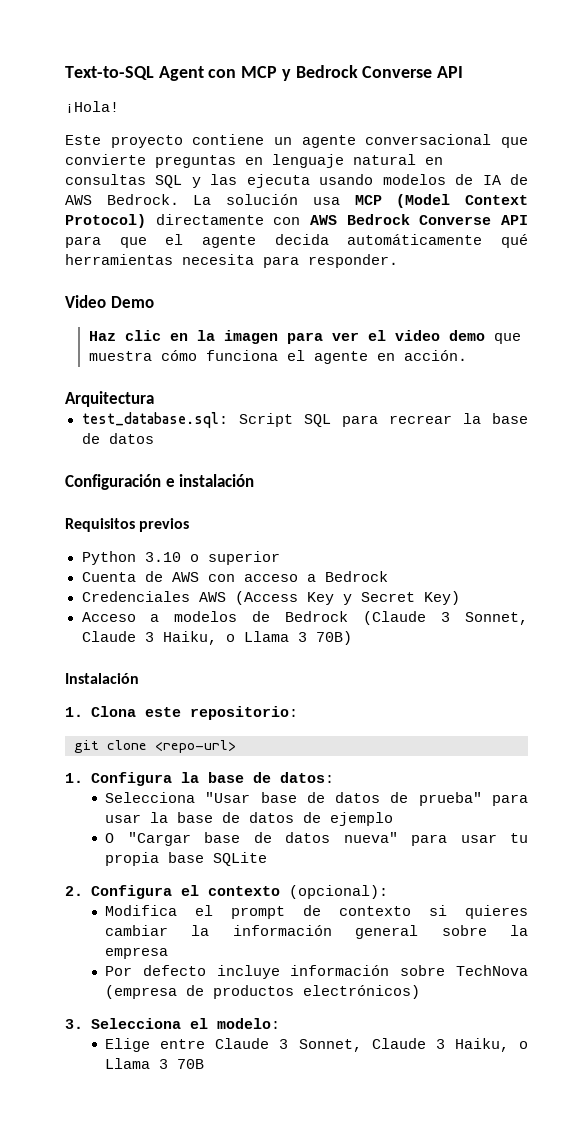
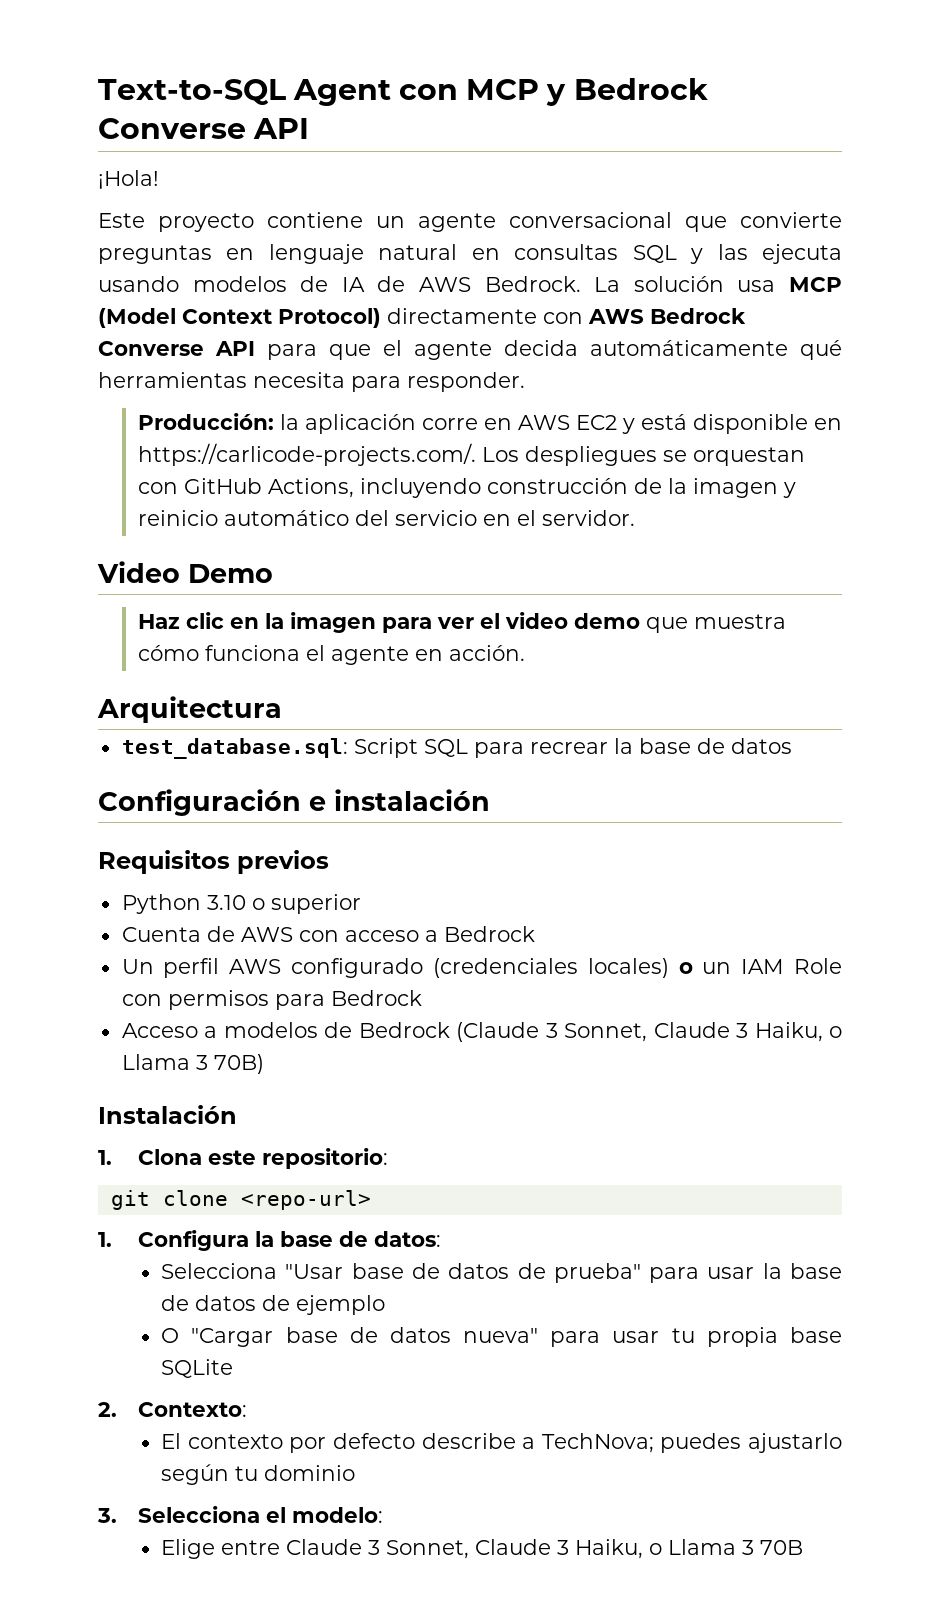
+ Producción: la aplicación corre en AWS EC2 y está disponible en https://carlicode-projects.com/. Los despliegues se orquestan con GitHub Actions, incluyendo construcción de la imagen y reinicio automático del servicio en el servidor.
- Credenciales AWS (Access Key y Secret Key)
+ Un perfil AWS configurado (credenciales locales) o un IAM Role con permisos para Bedrock
- 2. Configura el contexto (opcional):
- Modifica el prompt de contexto si quieres cambiar la información general sobre la empresa
- Por defecto incluye información sobre TechNova (empresa de productos electrónicos)
+ 2. Contexto:
+ El contexto por defecto describe a TechNova; puedes ajustarlo según tu dominio

